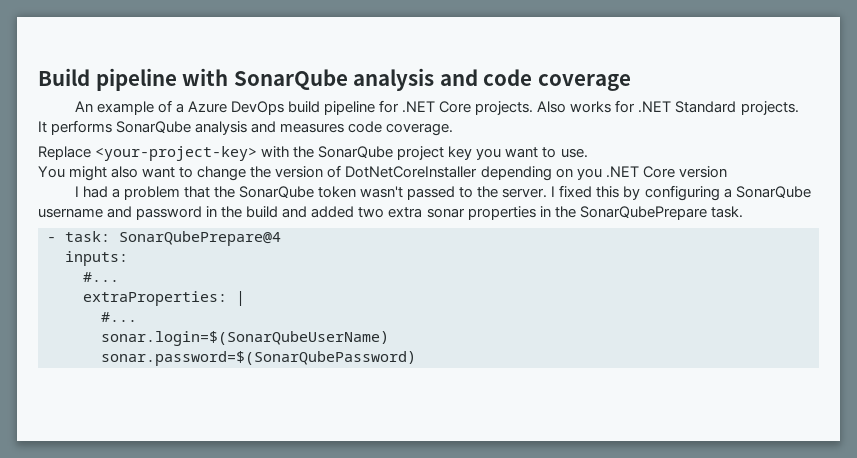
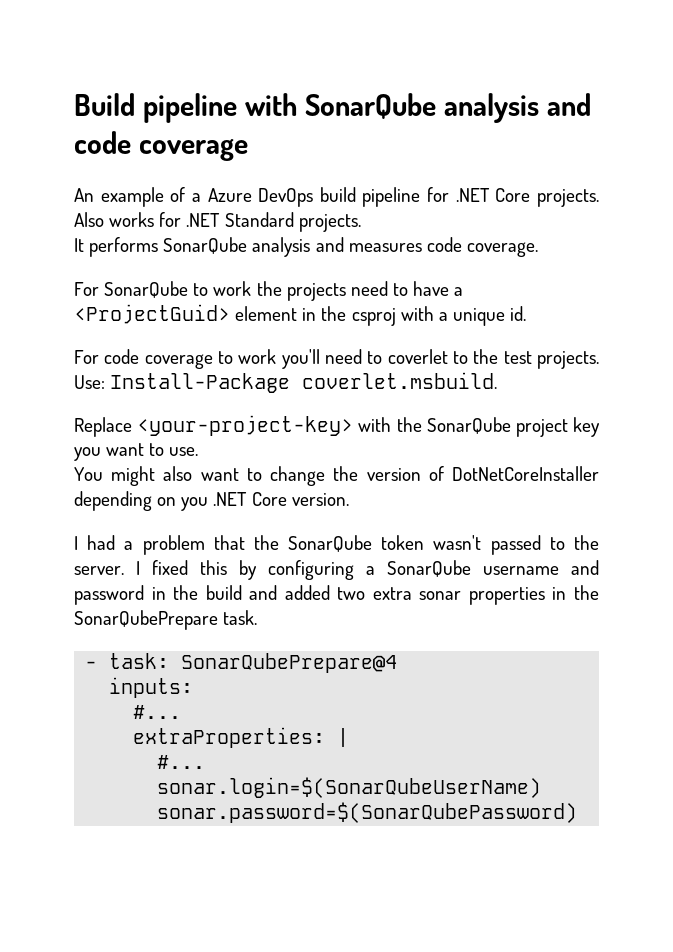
+ For SonarQube to work the projects need to have a <ProjectGuid> element in the csproj with a unique id.
+ For code coverage to work you'll need to coverlet to the test projects. Use: Install-Package coverlet.msbuild.
- You might also want to change the version of DotNetCoreInstaller depending on you .NET Core version
+ You might also want to change the version of DotNetCoreInstaller depending on you .NET Core version.

